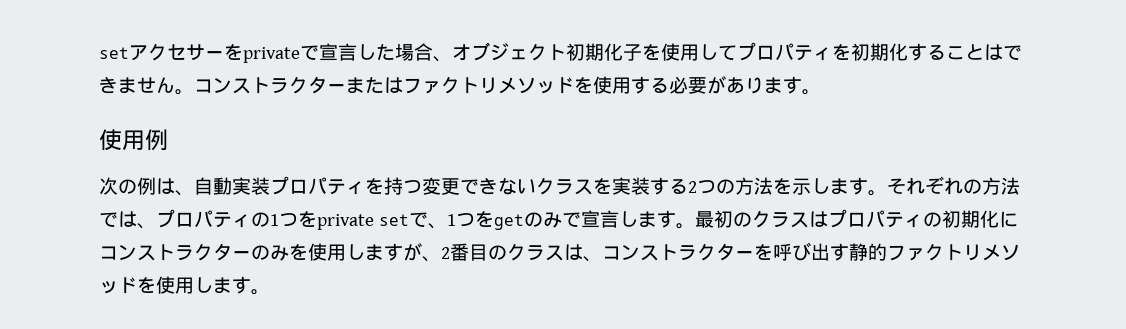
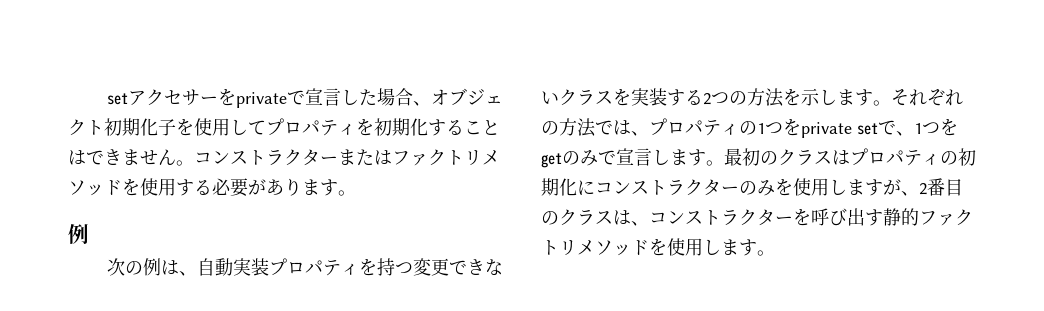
  コンストラクターまたはファクトリメソッドを使用する必要があります。
- 使用例
+ 例

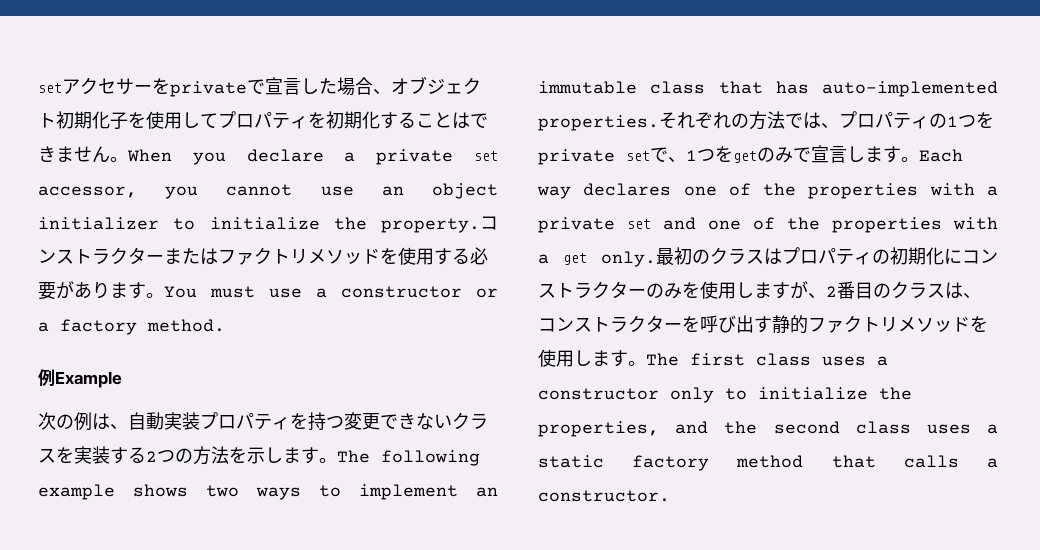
+ When you declare a private set accessor, you cannot use an object initializer to initialize the property.
- コンストラクターまたはファクトリメソッドを使用する必要があります。
- 例
+ コンストラクターまたはファクトリメソッドを使用する必要があります。You must use a constructor or a factory method.
+ 例Example
+ The following example shows two ways to implement an immutable class that has auto-implemented properties.
+ Each way declares one of the properties with a private set and one of the properties with a get only.
+ The first class uses a constructor only to initialize the properties, and the second class uses a static factory method that calls a constructor.

